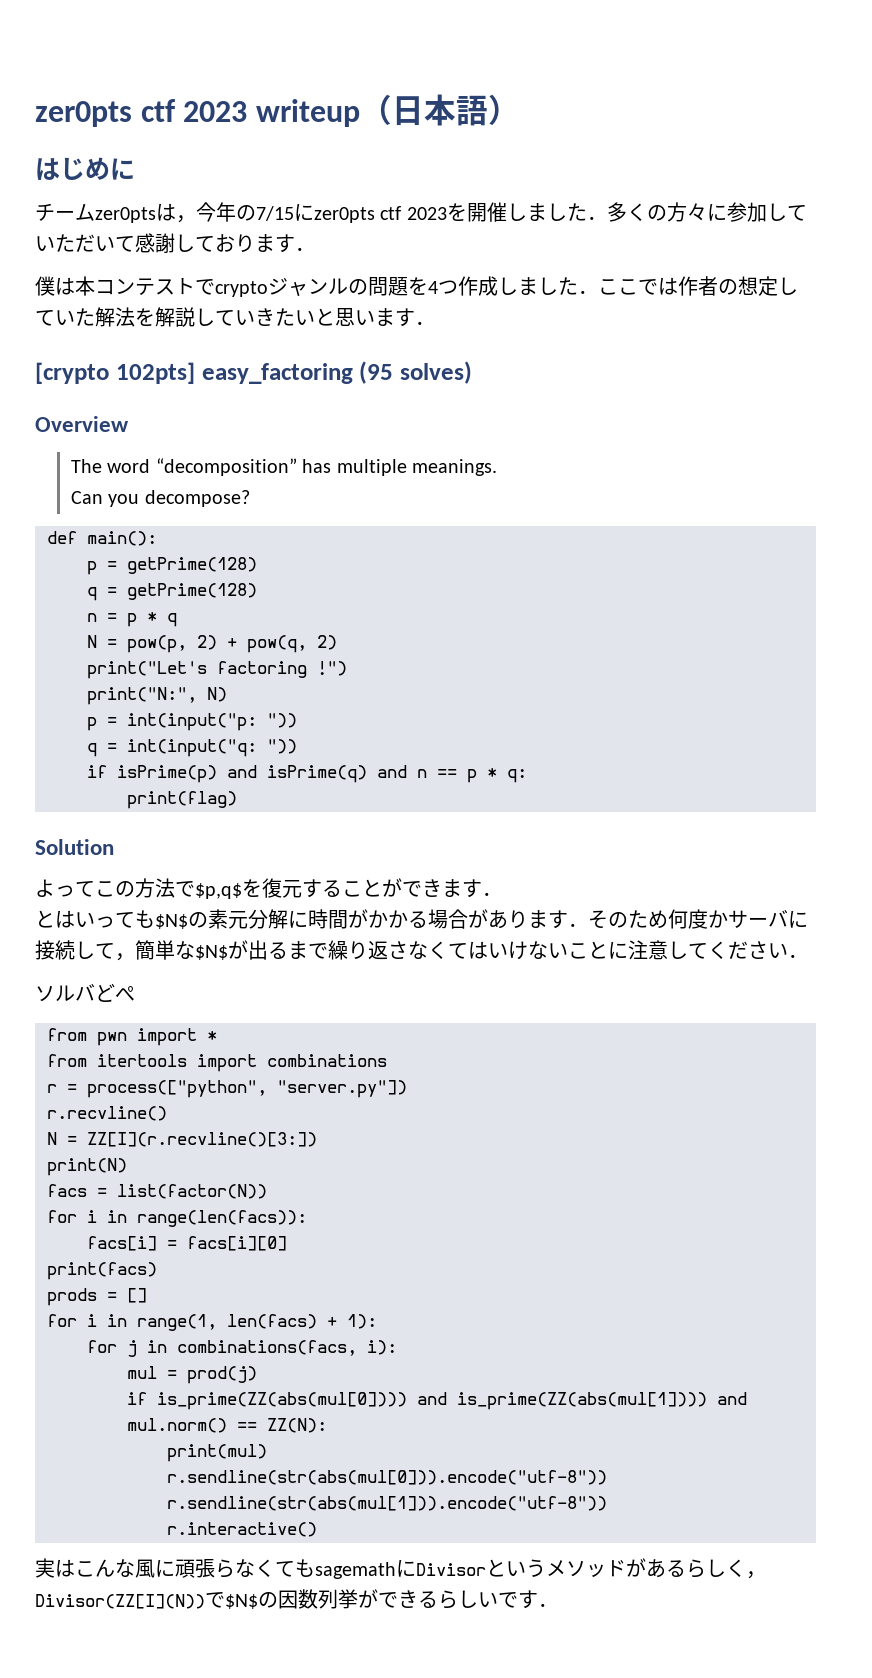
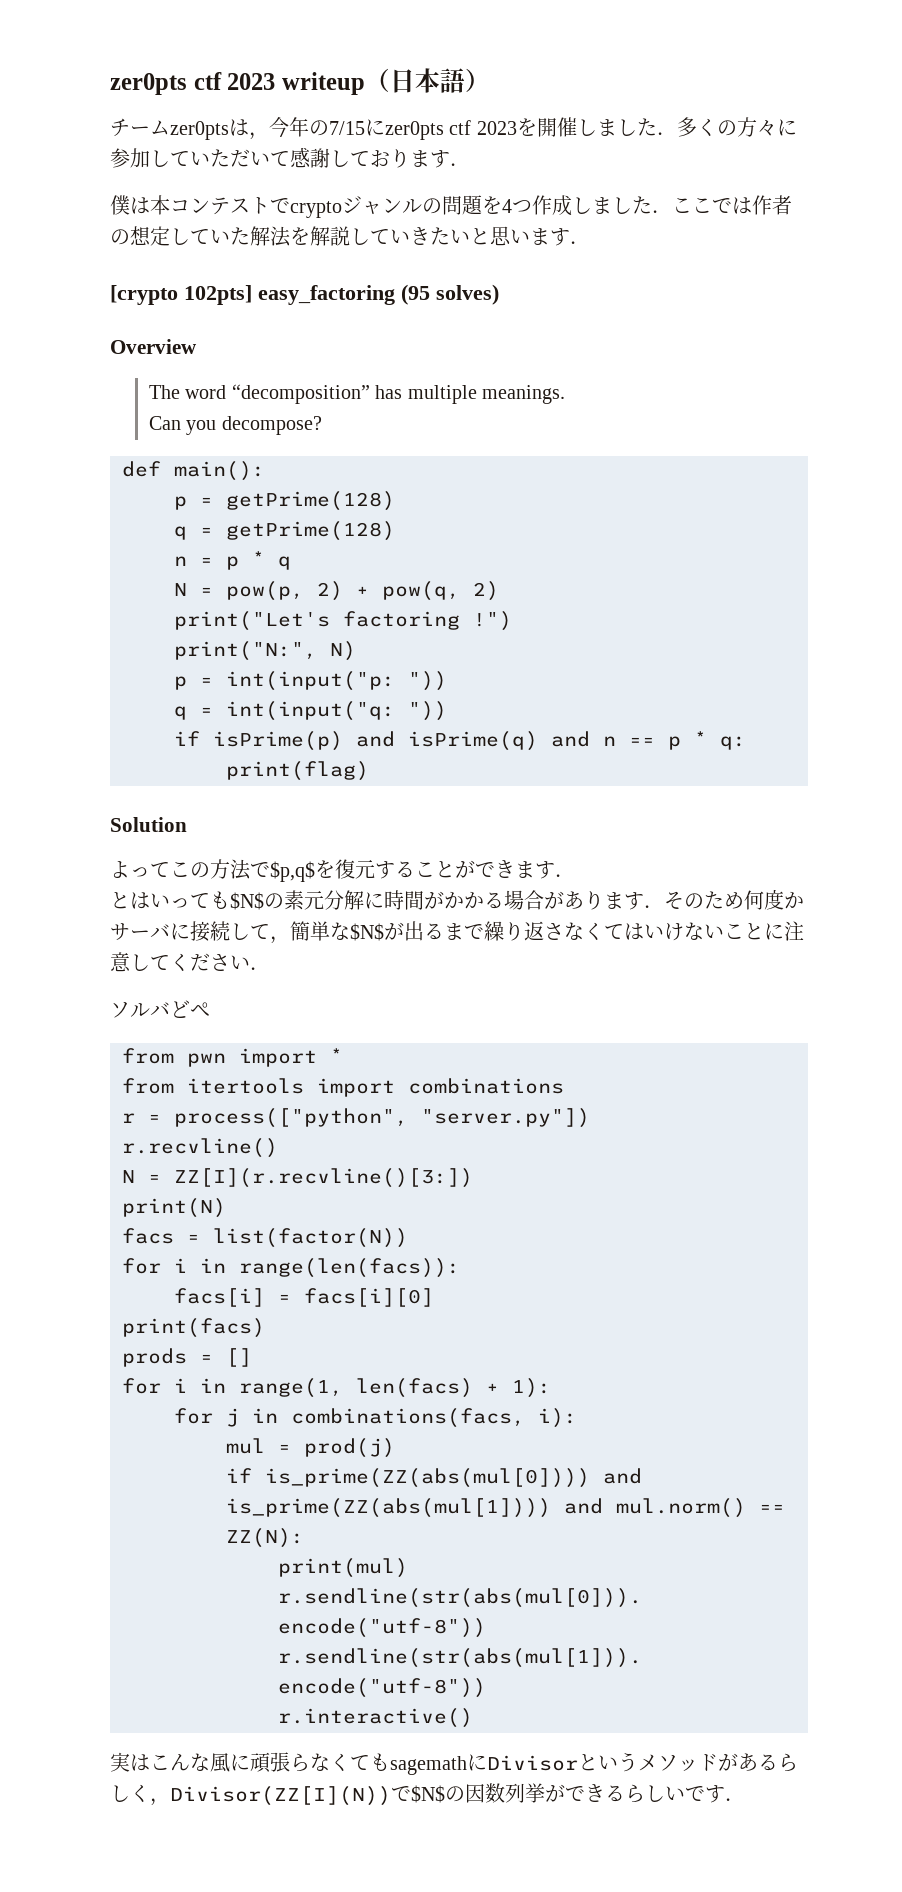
- はじめに

